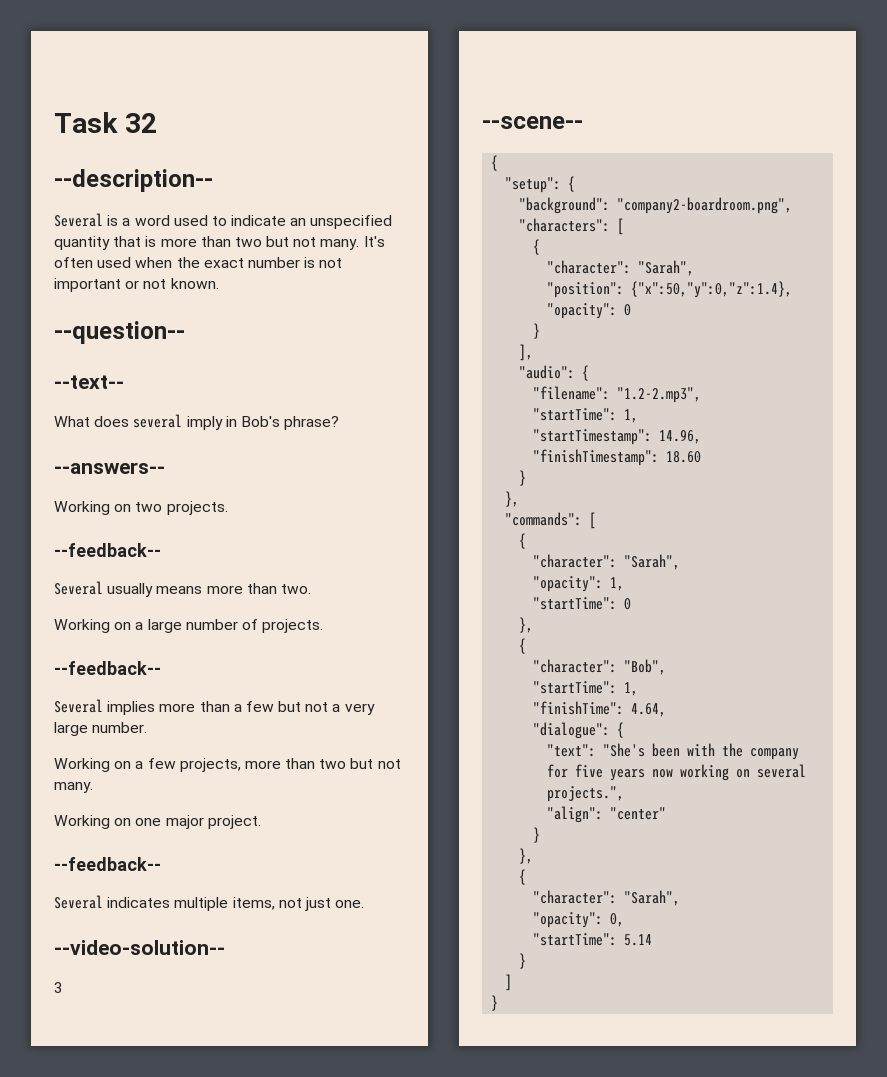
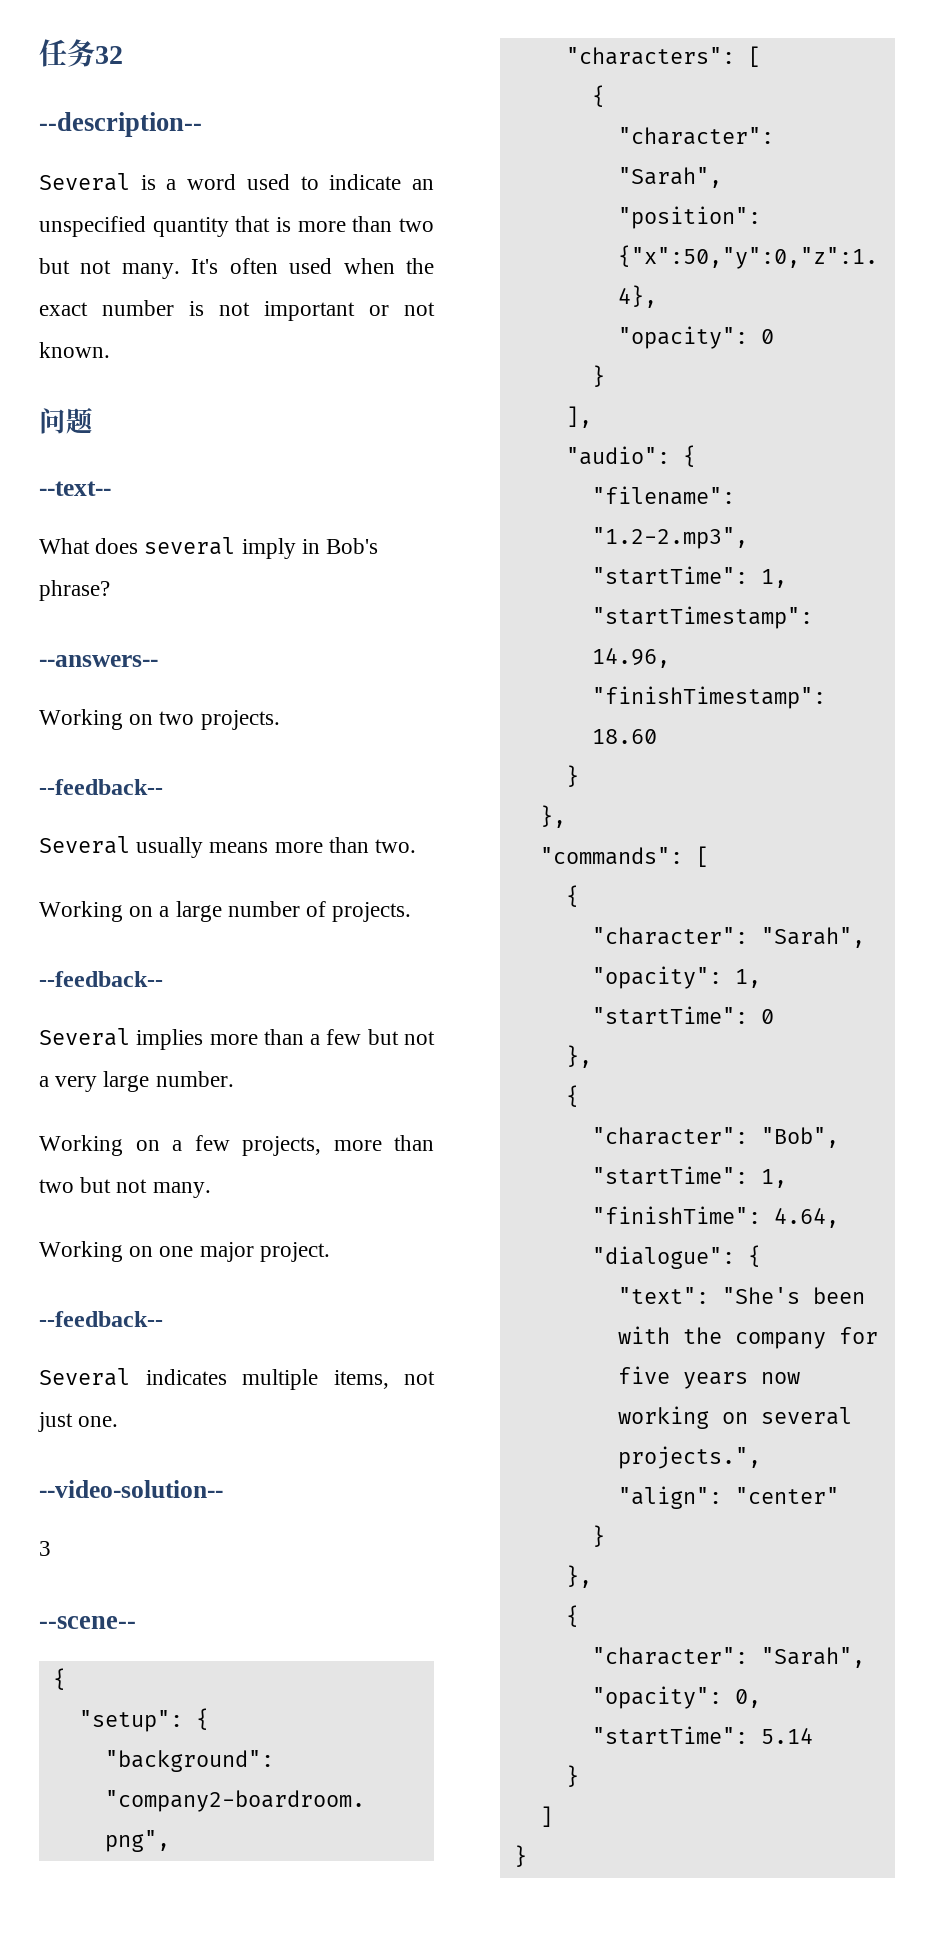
- Task 32
+ 任务32
- --question--
+ 问题

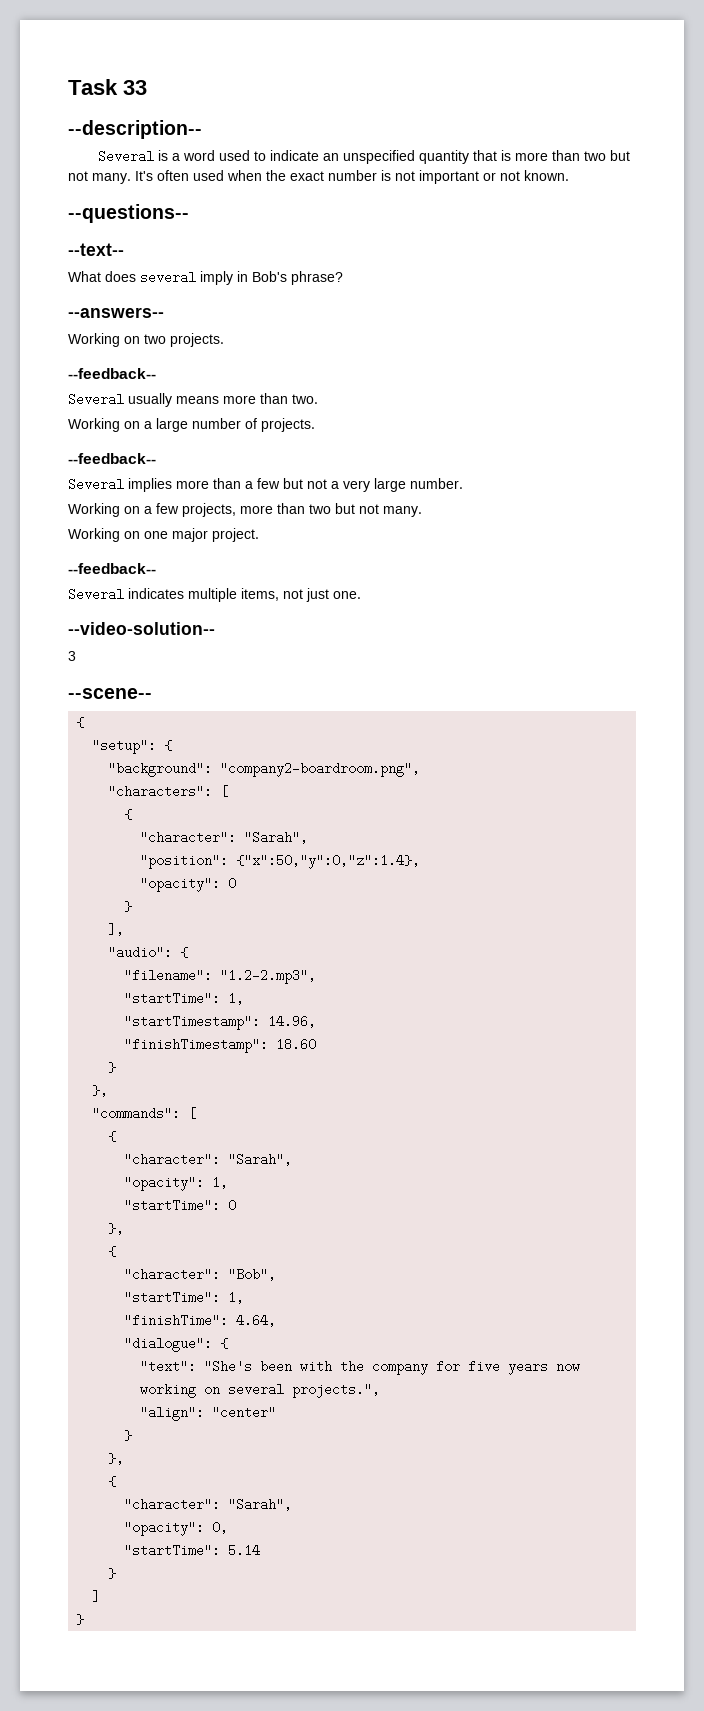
- 任务32
+ Task 33
- 问题
+ --questions--

